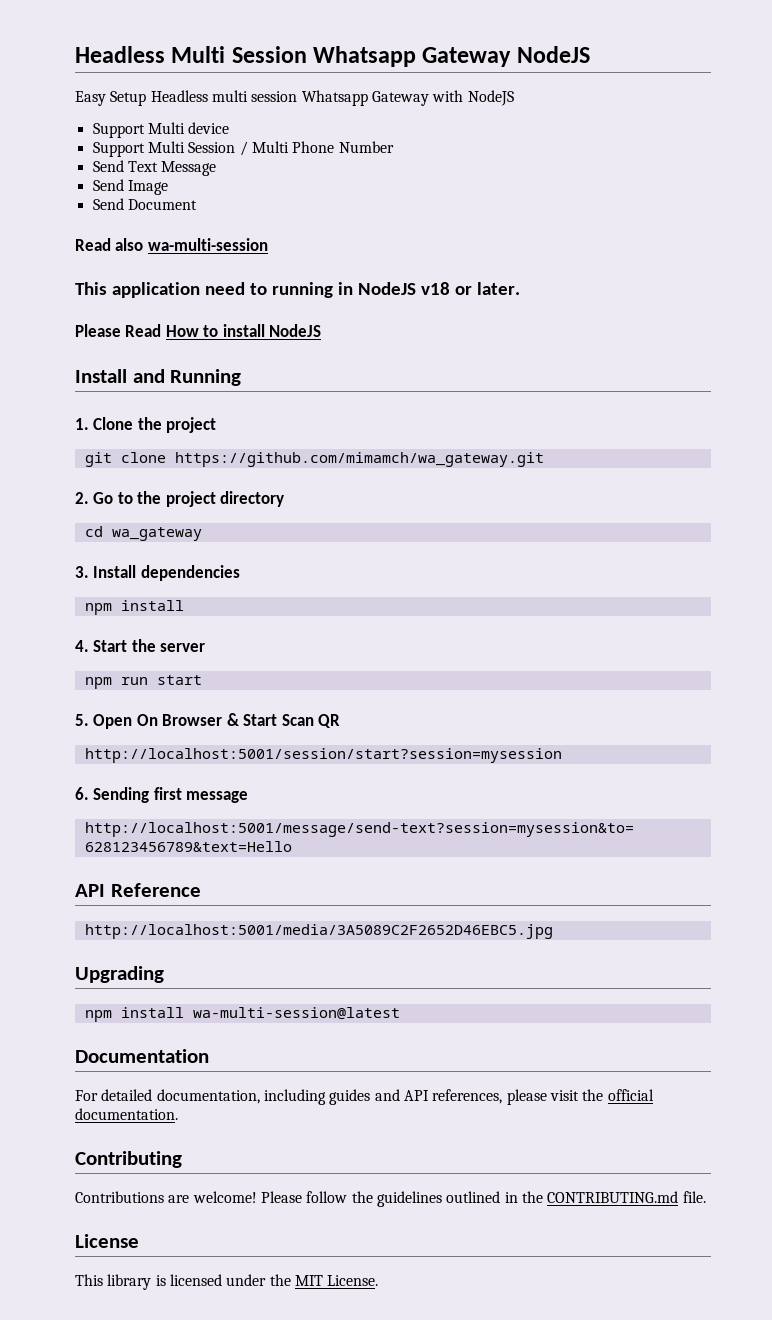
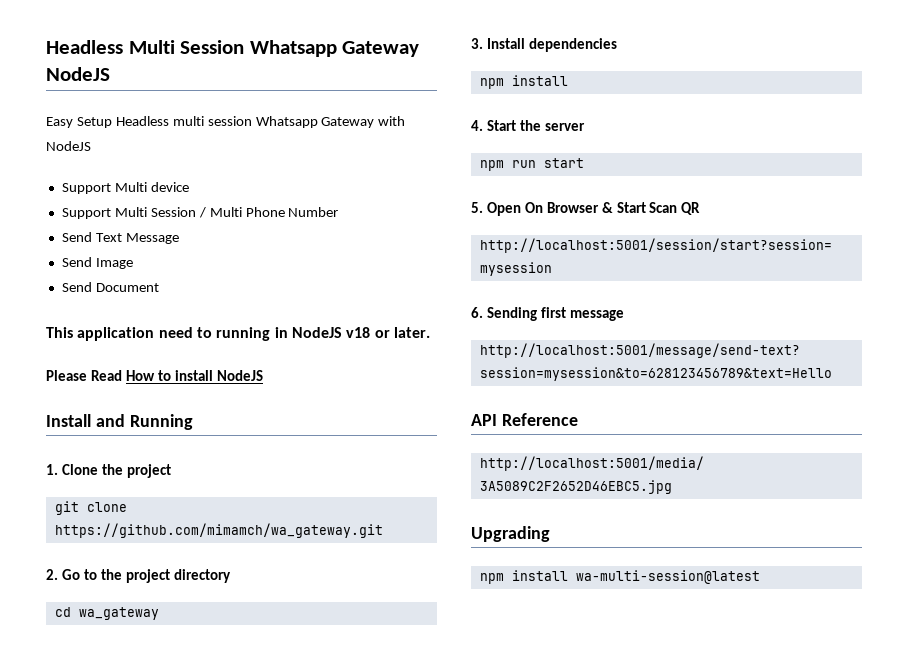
- Read also wa-multi-session
- Documentation
- For detailed documentation, including guides and API references, please visit the official documentation.
- Contributing
- Contributions are welcome! Please follow the guidelines outlined in the CONTRIBUTING.md file.
- License
- This library is licensed under the MIT License.

